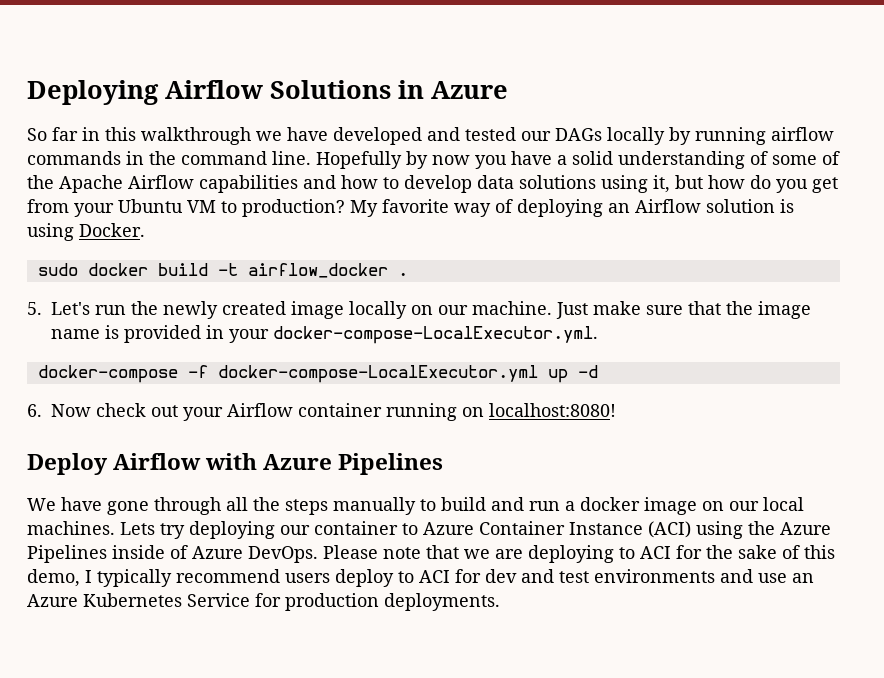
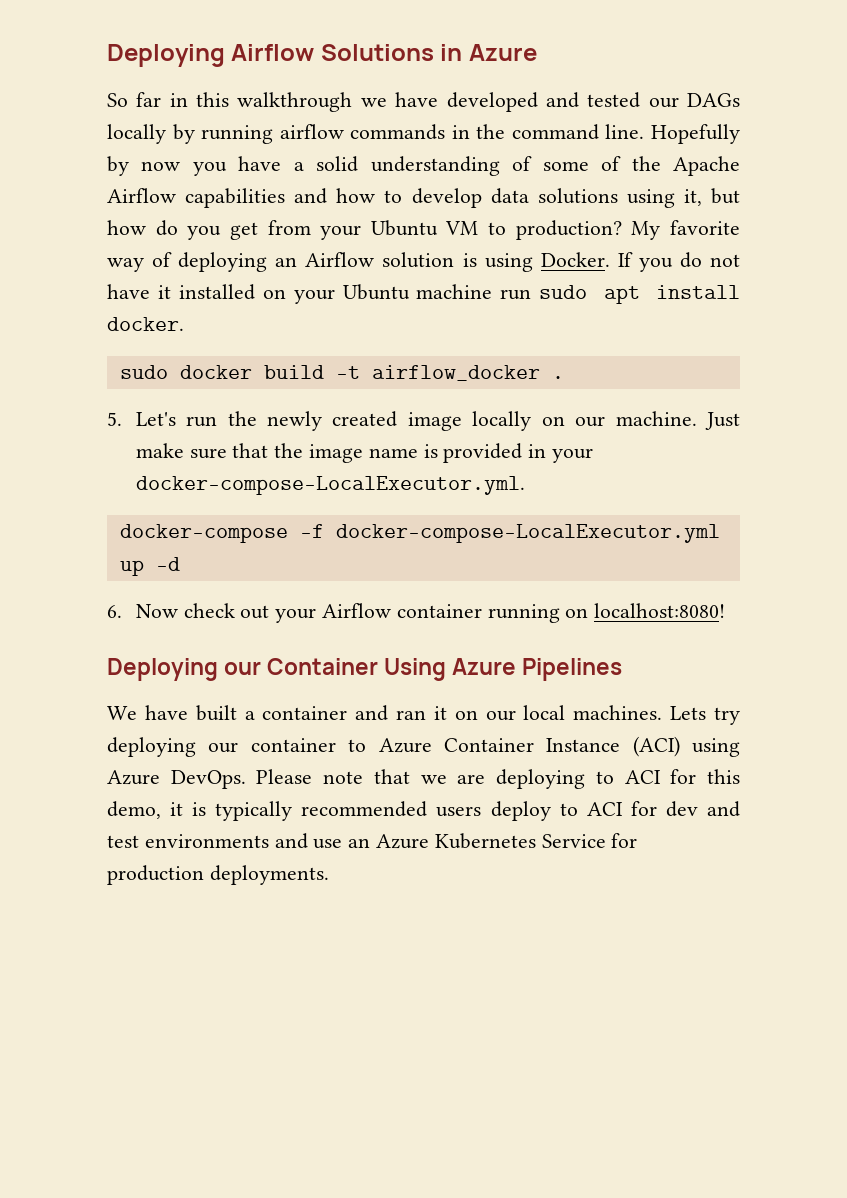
+ If you do not have it installed on your Ubuntu machine run sudo apt install docker.
- Deploy Airflow with Azure Pipelines
+ Deploying our Container Using Azure Pipelines
- We have gone through all the steps manually to build and run a docker image on our local machines.
+ We have built a container and ran it on our local machines.
- Lets try deploying our container to Azure Container Instance (ACI) using the Azure Pipelines inside of Azure DevOps.
+ Lets try deploying our container to Azure Container Instance (ACI) using Azure DevOps.
- Please note that we are deploying to ACI for the sake of this demo, I typically recommend users deploy to ACI for dev and test environments and use an Azure Kubernetes Service for production deployments.
+ Please note that we are deploying to ACI for this demo, it is typically recommended users deploy to ACI for dev and test environments and use an Azure Kubernetes Service for production deployments.

